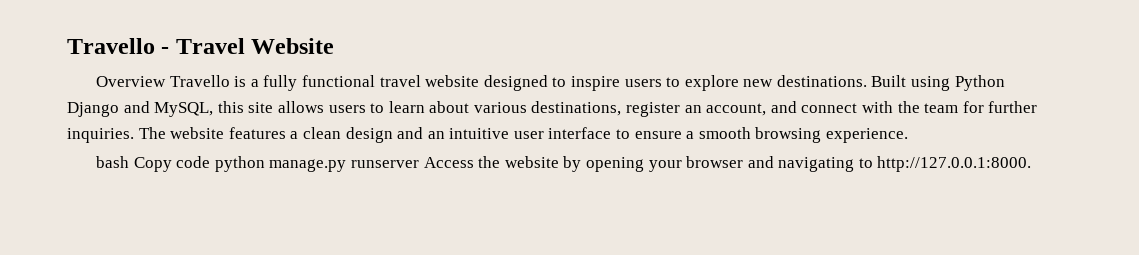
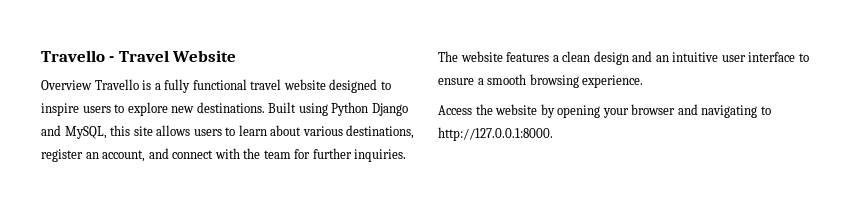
- bash Copy code python manage.py runserver Access the website by opening your browser and navigating to http://127.0.0.1:8000.
+ Access the website by opening your browser and navigating to http://127.0.0.1:8000.

